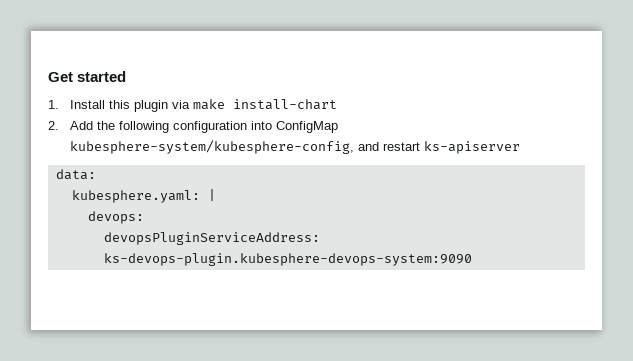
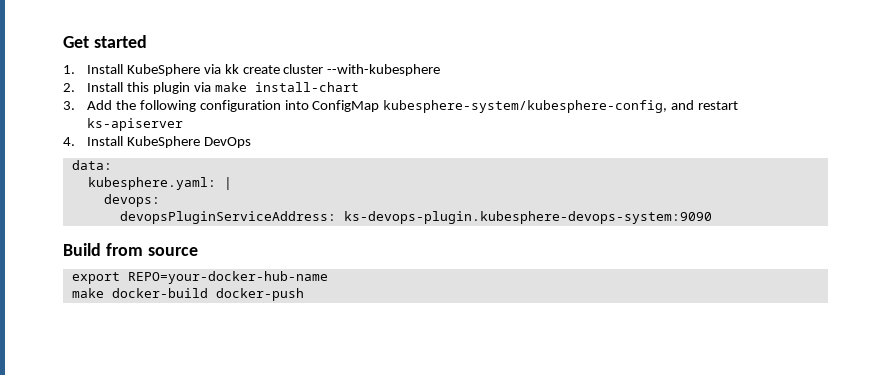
- 1. Install this plugin via make install-chart
+ 1. Install KubeSphere via kk create cluster --with-kubesphere
+ 2. Install this plugin via make install-chart
- 2. Add the following configuration into ConfigMap kubesphere-system/kubesphere-config, and restart ks-apiserver
+ 3. Add the following configuration into ConfigMap kubesphere-system/kubesphere-config, and restart ks-apiserver
+ 4. Install KubeSphere DevOps
+ Build from source
+ export REPO=your-docker-hub-name
+ make docker-build docker-push

